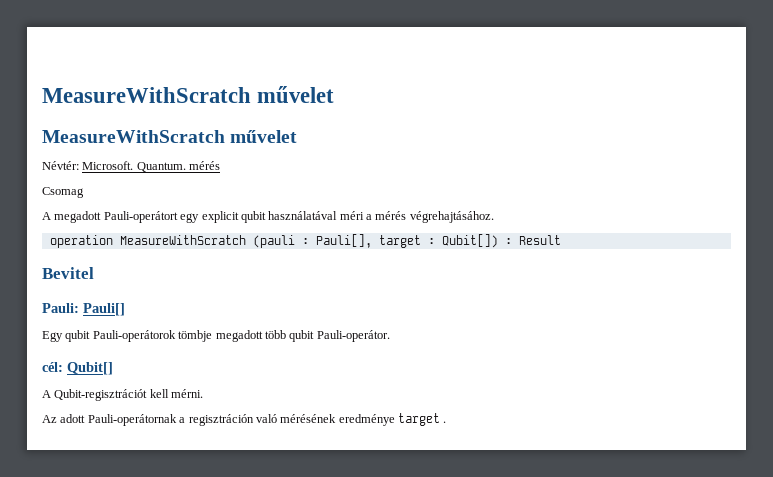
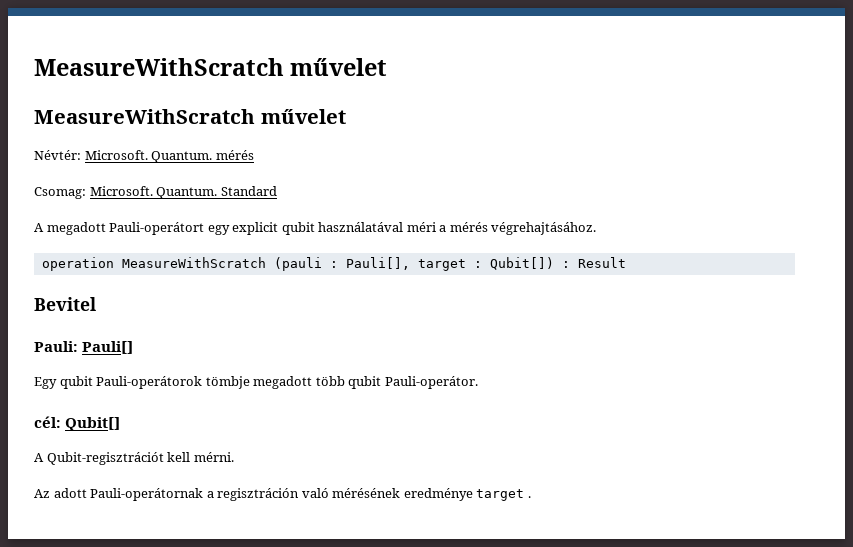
- Csomag
+ Csomag: Microsoft. Quantum. Standard

